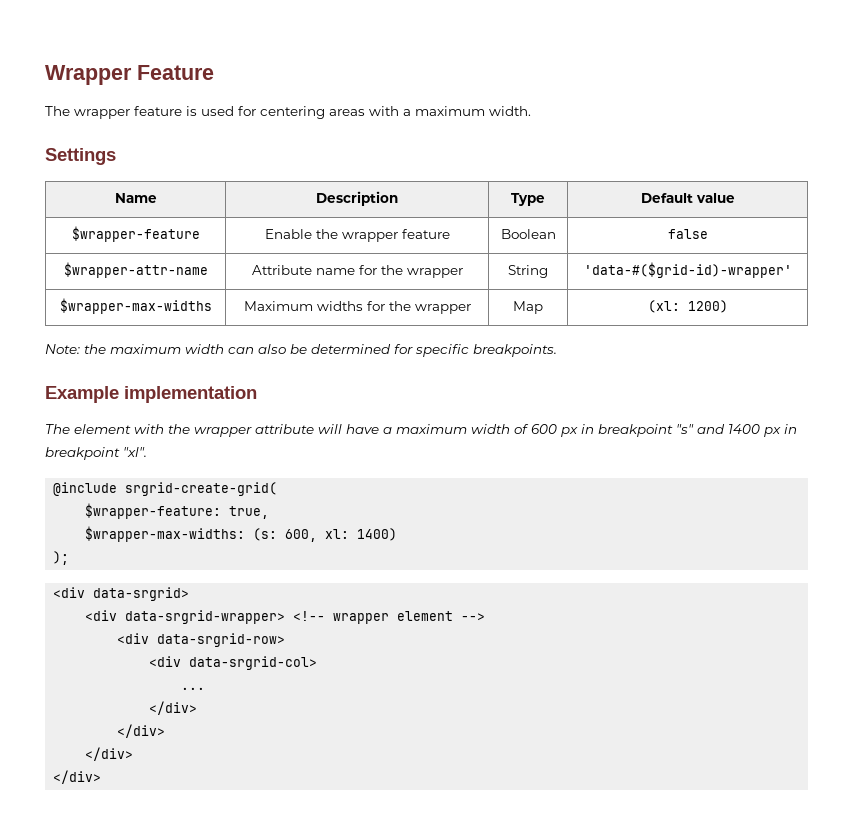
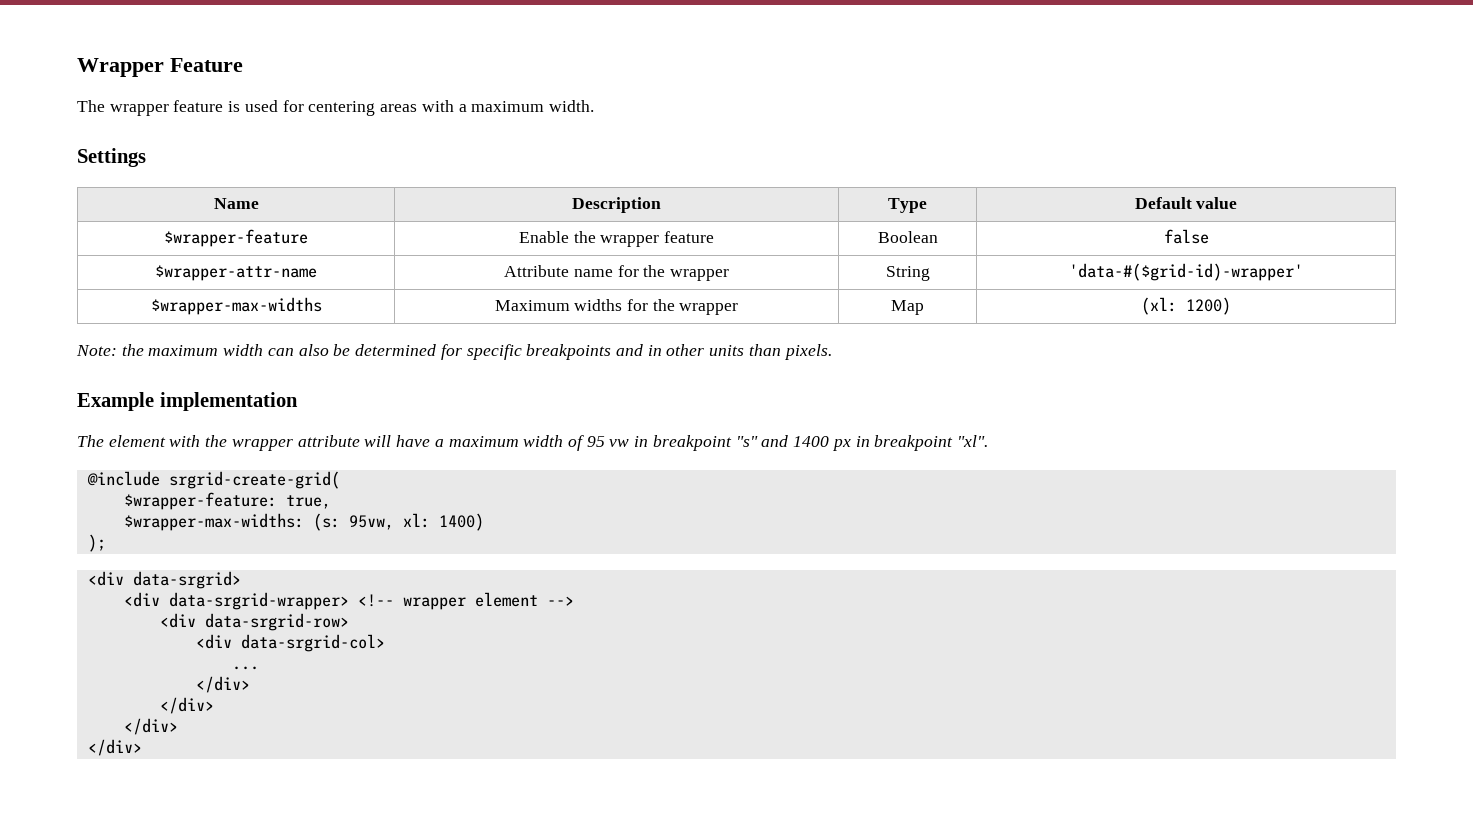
- Note: the maximum width can also be determined for specific breakpoints.
+ Note: the maximum width can also be determined for specific breakpoints and in other units than pixels.
- The element with the wrapper attribute will have a maximum width of 600 px in breakpoint "s" and 1400 px in breakpoint "xl".
+ The element with the wrapper attribute will have a maximum width of 95 vw in breakpoint "s" and 1400 px in breakpoint "xl".
- $wrapper-max-widths: (s: 600, xl: 1400)
+ $wrapper-max-widths: (s: 95vw, xl: 1400)

